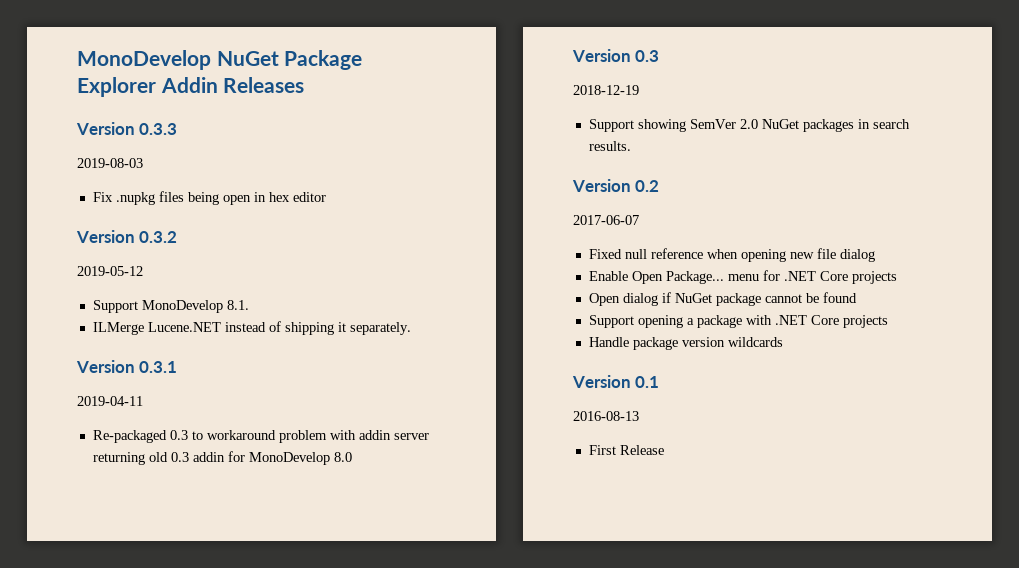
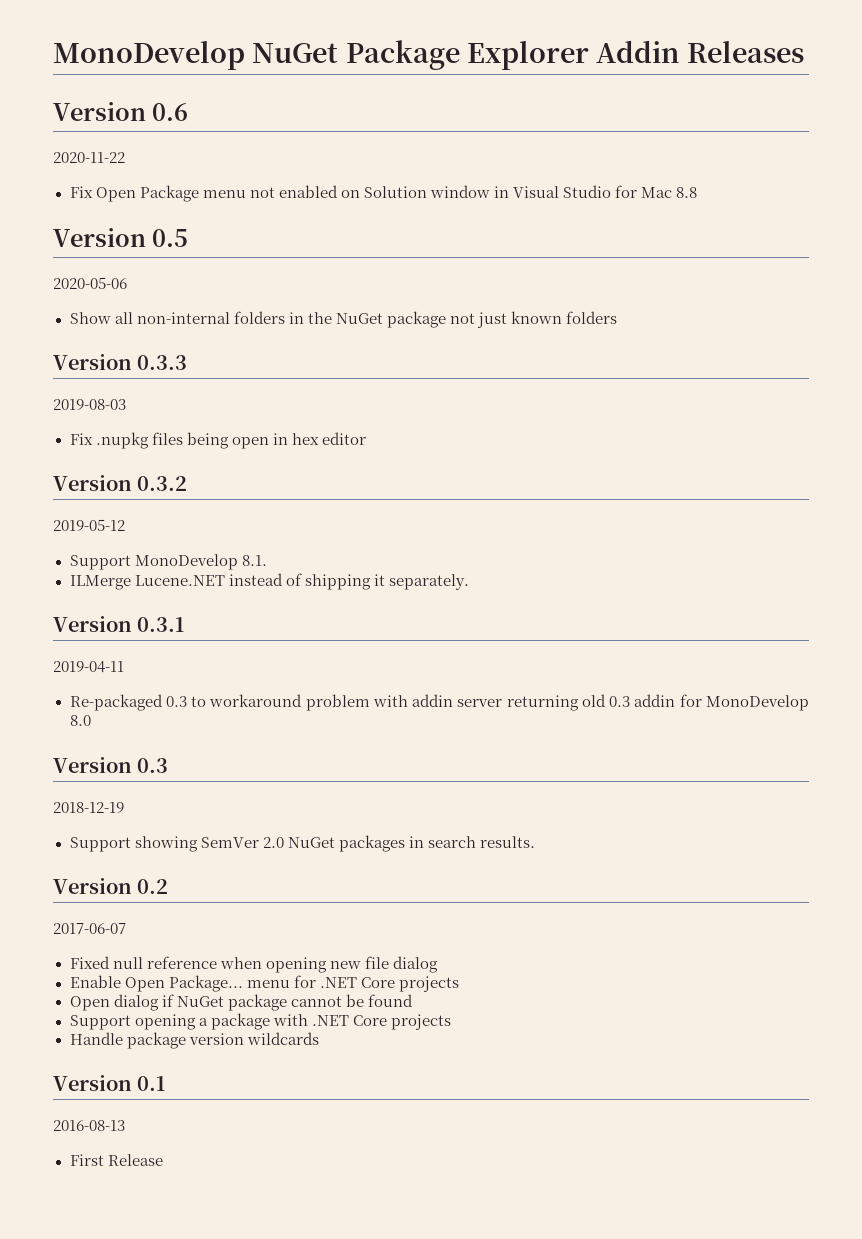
+ Version 0.6
+ 2020-11-22
+ Fix Open Package menu not enabled on Solution window in Visual Studio for Mac 8.8
+ Version 0.5
+ 2020-05-06
+ Show all non-internal folders in the NuGet package not just known folders

